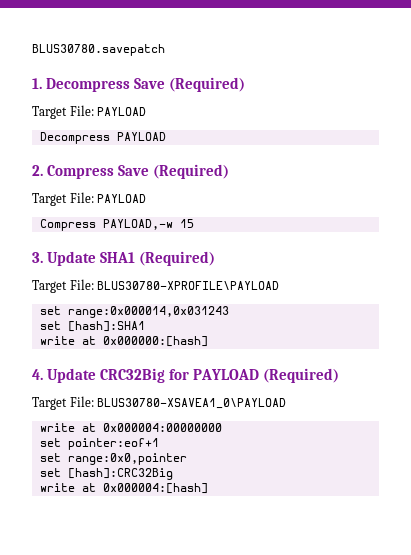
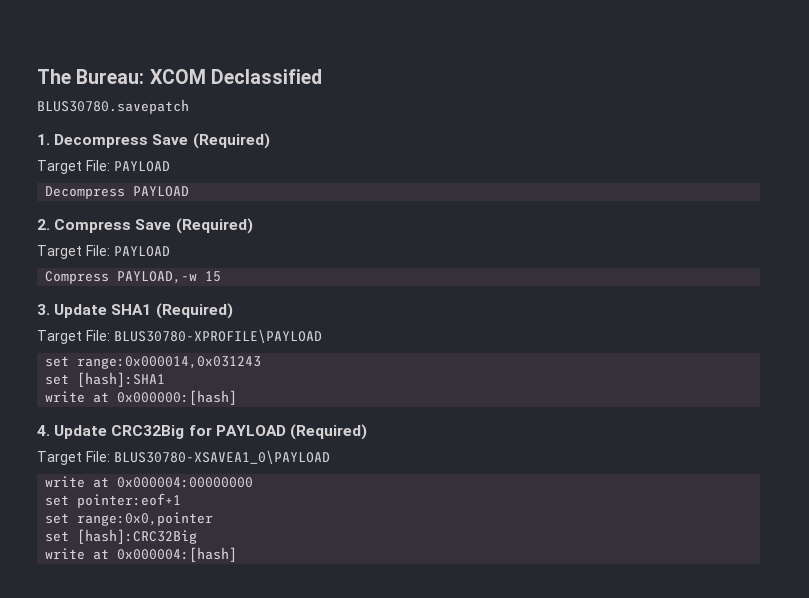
+ The Bureau: XCOM Declassified

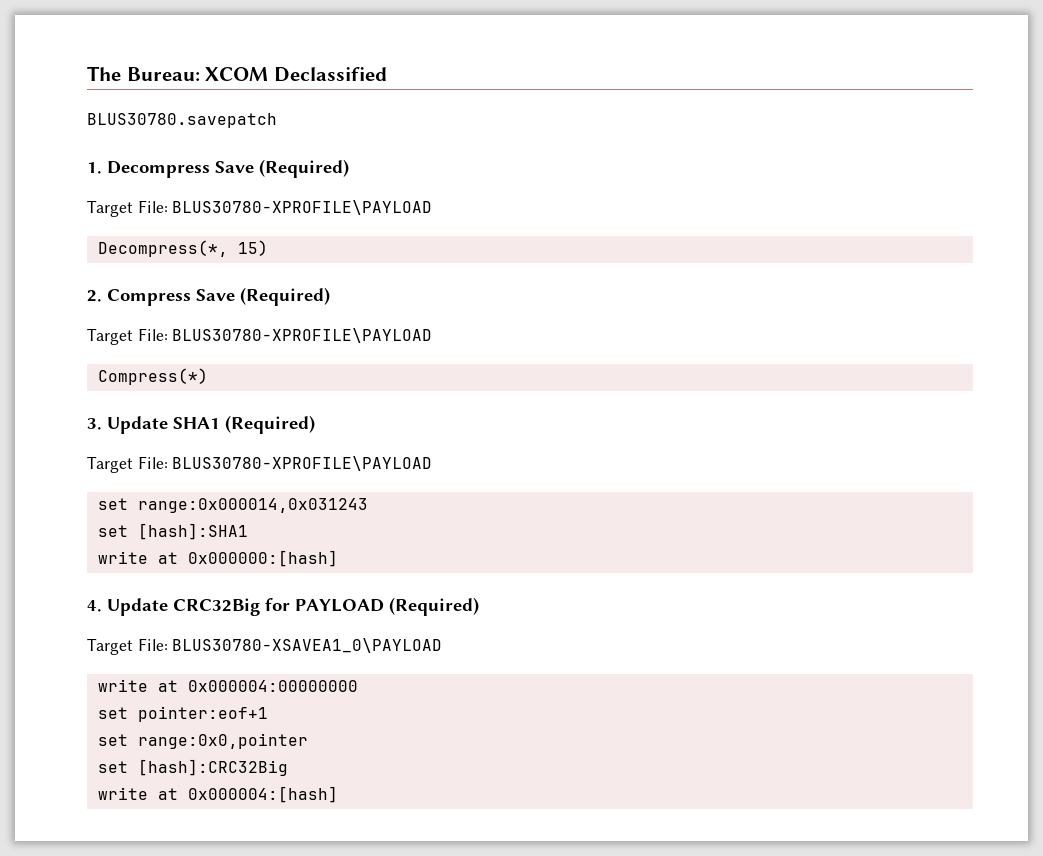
  1. Decompress Save (Required)
- Target File: PAYLOAD
- Decompress PAYLOAD
+ Target File: BLUS30780-XPROFILE\PAYLOAD
+ Decompress(*, 15)
  2. Compress Save (Required)
- Target File: PAYLOAD
- Compress PAYLOAD,-w 15
+ Target File: BLUS30780-XPROFILE\PAYLOAD
+ Compress(*)

